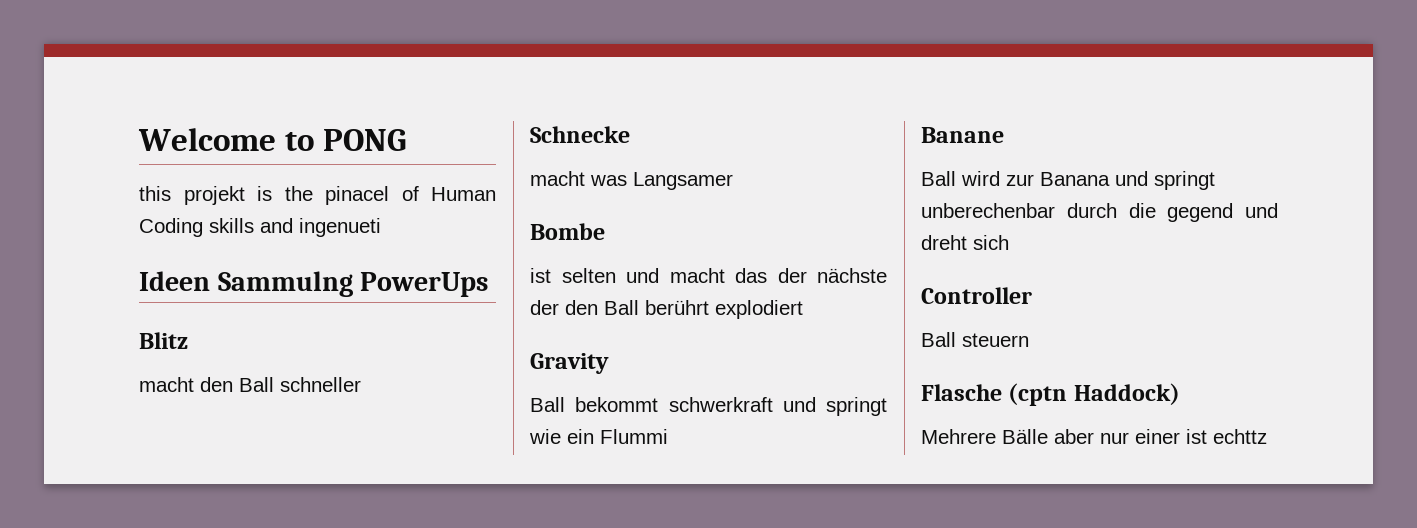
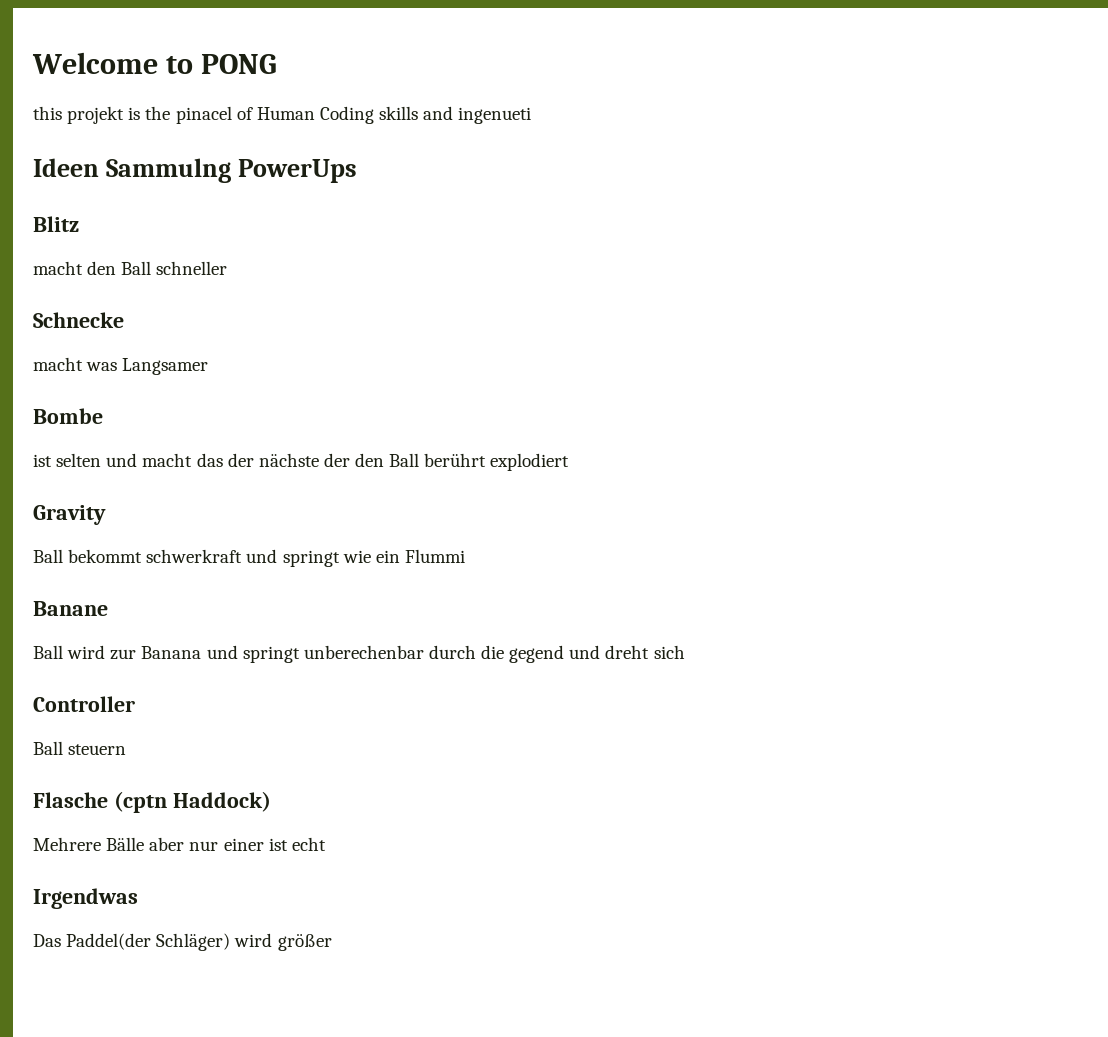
- Mehrere Bälle aber nur einer ist echttz
+ Mehrere Bälle aber nur einer ist echt
+ Irgendwas
+ Das Paddel(der Schläger) wird größer

